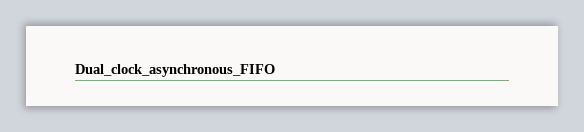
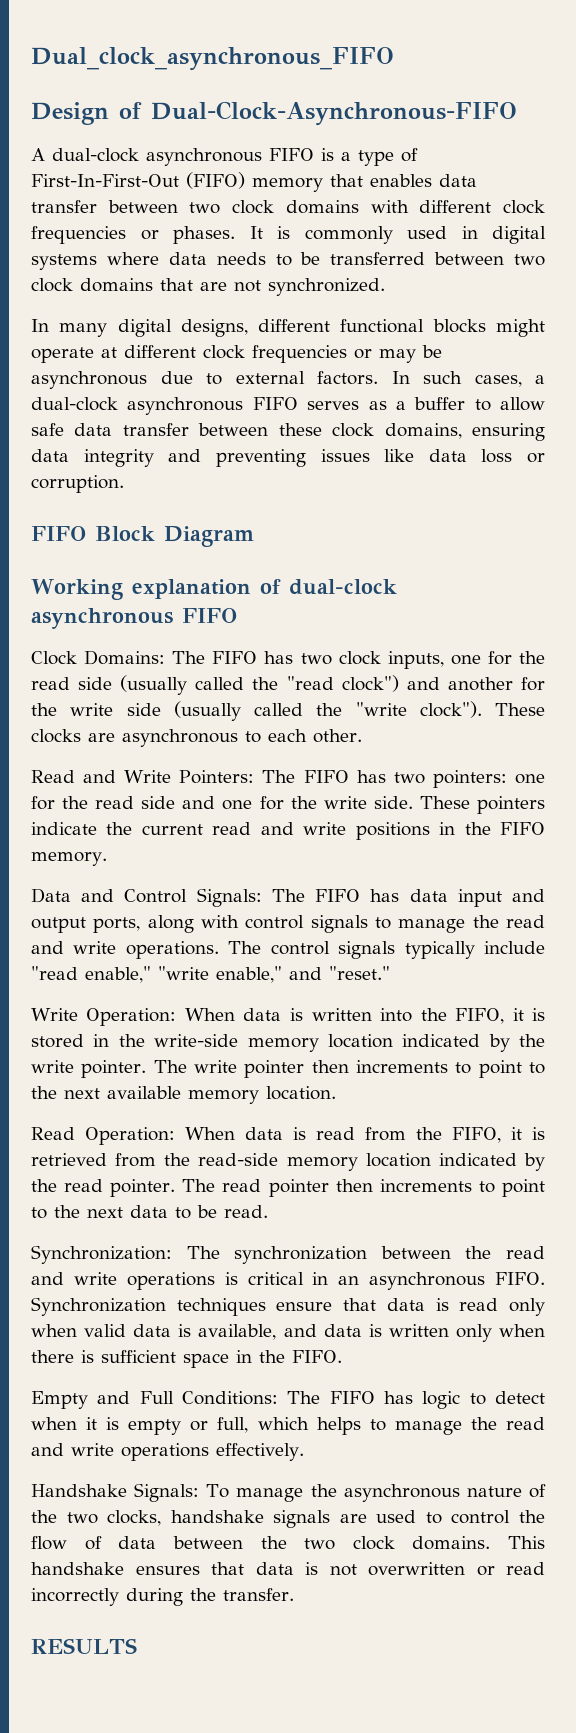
+ Design of Dual-Clock-Asynchronous-FIFO
+ A dual-clock asynchronous FIFO is a type of First-In-First-Out (FIFO) memory that enables data transfer between two clock domains with different clock frequencies or phases. It is commonly used in digital systems where data needs to be transferred between two clock domains that are not synchronized.
+ In many digital designs, different functional blocks might operate at different clock frequencies or may be asynchronous due to external factors. In such cases, a dual-clock asynchronous FIFO serves as a buffer to allow safe data transfer between these clock domains, ensuring data integrity and preventing issues like data loss or corruption.
+ FIFO Block Diagram
+ Working explanation of dual-clock asynchronous FIFO
+ Clock Domains: The FIFO has two clock inputs, one for the read side (usually called the "read clock") and another for the write side (usually called the "write clock"). These clocks are asynchronous to each other.
+ Read and Write Pointers: The FIFO has two pointers: one for the read side and one for the write side. These pointers indicate the current read and write positions in the FIFO memory.
+ Data and Control Signals: The FIFO has data input and output ports, along with control signals to manage the read and write operations. The control signals typically include "read enable," "write enable," and "reset."
+ Write Operation: When data is written into the FIFO, it is stored in the write-side memory location indicated by the write pointer. The write pointer then increments to point to the next available memory location.
+ Read Operation: When data is read from the FIFO, it is retrieved from the read-side memory location indicated by the read pointer. The read pointer then increments to point to the next data to be read.
+ Synchronization: The synchronization between the read and write operations is critical in an asynchronous FIFO. Synchronization techniques ensure that data is read only when valid data is available, and data is written only when there is sufficient space in the FIFO.
+ Empty and Full Conditions: The FIFO has logic to detect when it is empty or full, which helps to manage the read and write operations effectively.
+ Handshake Signals: To manage the asynchronous nature of the two clocks, handshake signals are used to control the flow of data between the two clock domains. This handshake ensures that data is not overwritten or read incorrectly during the transfer.
+ RESULTS

